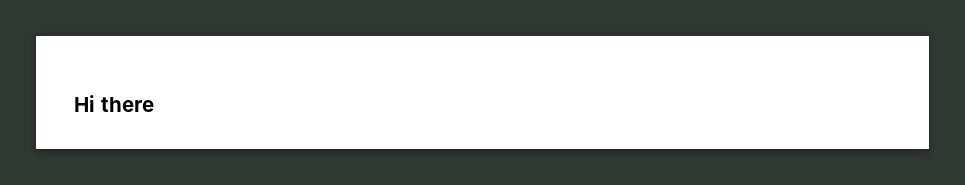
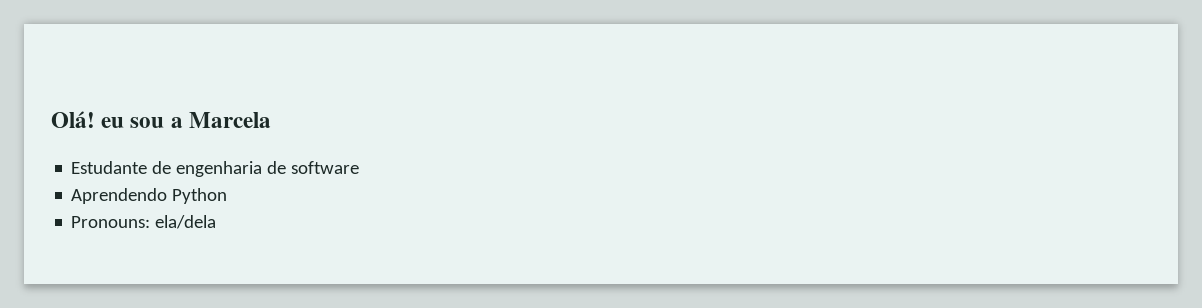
- Hi there
+ Olá! eu sou a Marcela
+ Estudante de engenharia de software
+ Aprendendo Python
+ Pronouns: ela/dela

